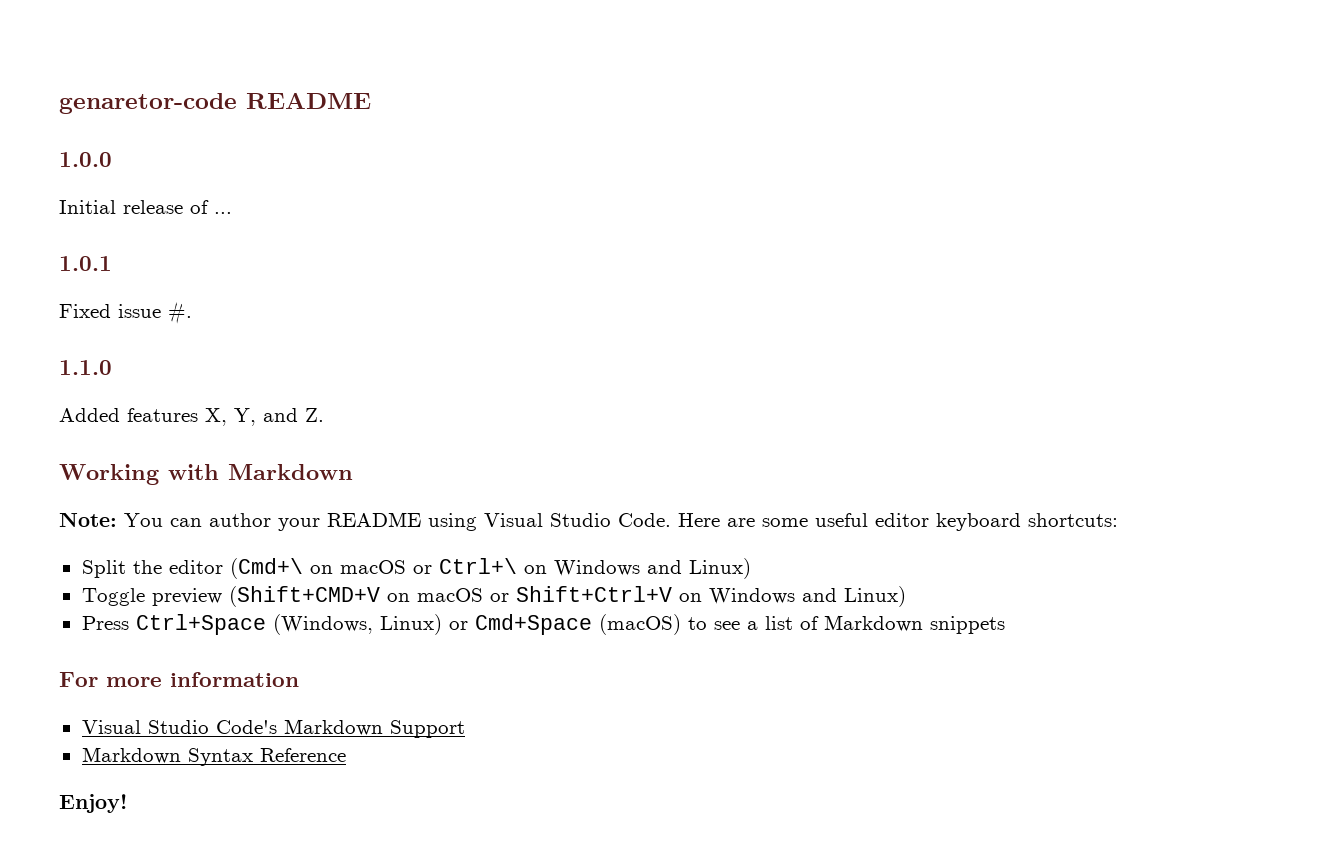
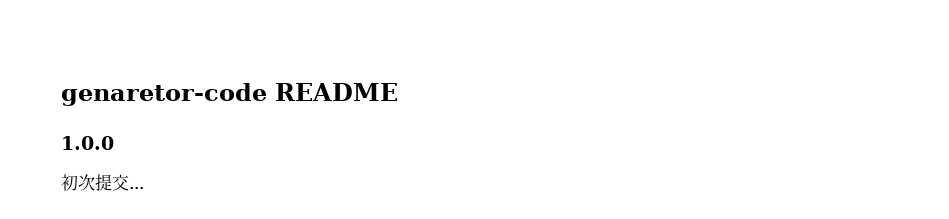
- Initial release of ...
- 1.0.1
- Fixed issue #.
- 1.1.0
- Added features X, Y, and Z.
- Working with Markdown
- Note: You can author your README using Visual Studio Code. Here are some useful editor keyboard shortcuts:
- Split the editor (Cmd+\ on macOS or Ctrl+\ on Windows and Linux)
- Toggle preview (Shift+CMD+V on macOS or Shift+Ctrl+V on Windows and Linux)
- Press Ctrl+Space (Windows, Linux) or Cmd+Space (macOS) to see a list of Markdown snippets
- For more information
- Visual Studio Code's Markdown Support
- Markdown Syntax Reference
- Enjoy!
+ 初次提交...

